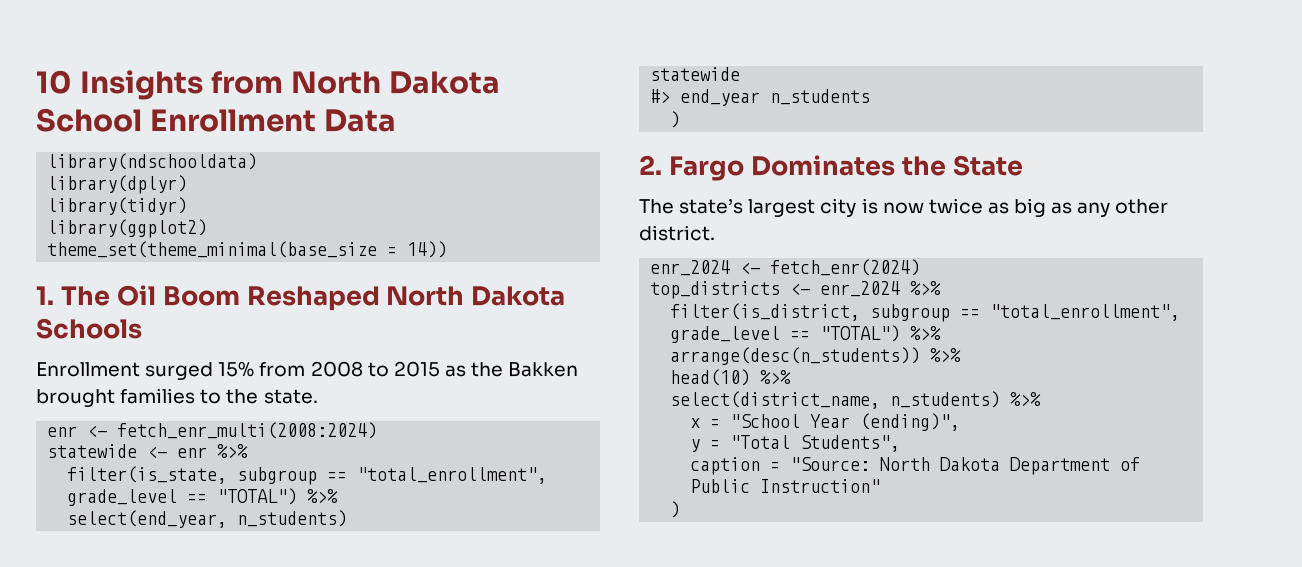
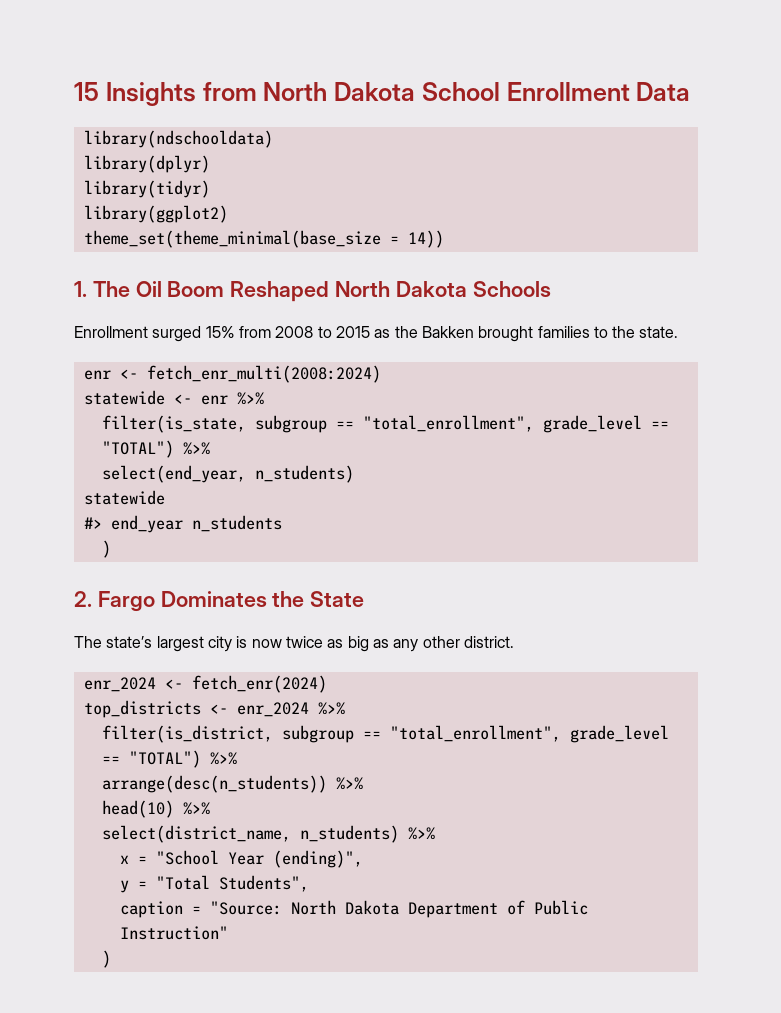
- 10 Insights from North Dakota School Enrollment Data
+ 15 Insights from North Dakota School Enrollment Data

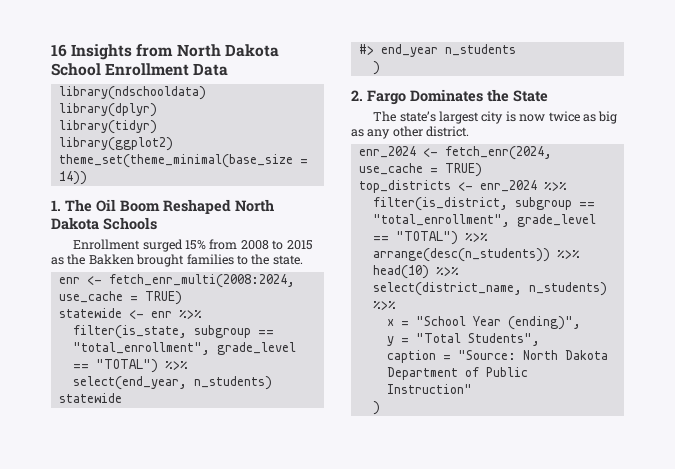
- 15 Insights from North Dakota School Enrollment Data
+ 16 Insights from North Dakota School Enrollment Data
- enr <- fetch_enr_multi(2008:2024)
+ enr <- fetch_enr_multi(2008:2024, use_cache = TRUE)
- enr_2024 <- fetch_enr(2024)
+ enr_2024 <- fetch_enr(2024, use_cache = TRUE)

